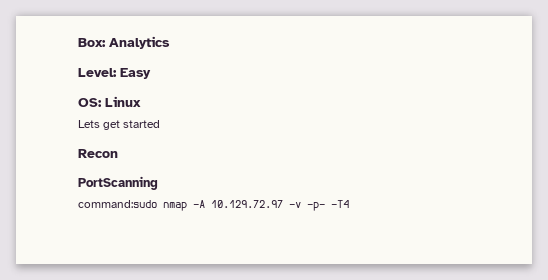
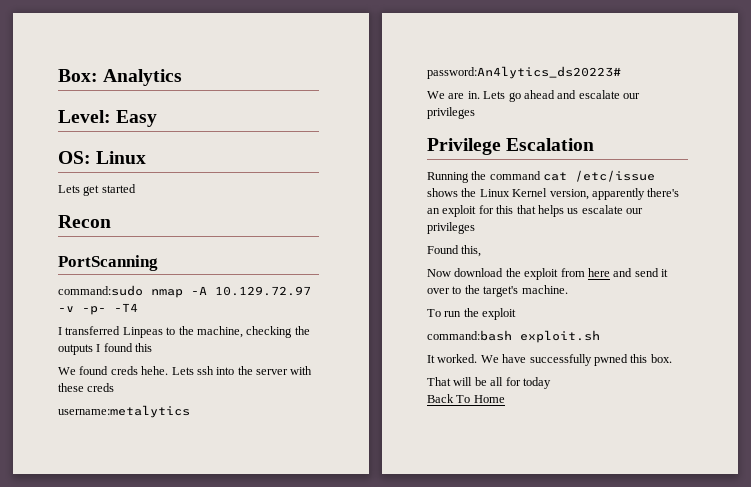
+ I transferred Linpeas to the machine, checking the outputs I found this
+ We found creds hehe. Lets ssh into the server with these creds
+ username:metalytics password:An4lytics_ds20223#
+ We are in. Lets go ahead and escalate our privileges
+ Privilege Escalation
+ Running the command cat /etc/issue shows the Linux Kernel version, apparently there's an exploit for this that helps us escalate our privileges
+ Found this,
+ Now download the exploit from here and send it over to the target's machine.
+ To run the exploit
+ command:bash exploit.sh
+ It worked. We have successfully pwned this box.
+ That will be all for today
+ Back To Home

